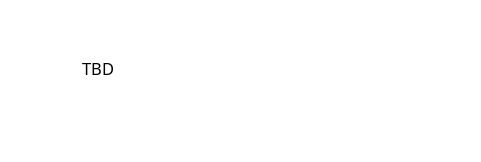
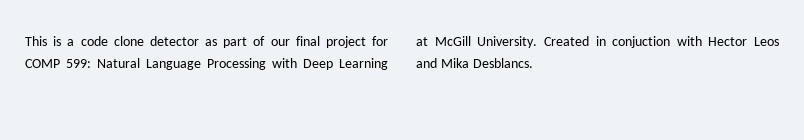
- TBD
+ This is a code clone detector as part of our final project for COMP 599: Natural Language Processing with Deep Learning at McGill University. Created in conjuction with Hector Leos and Mika Desblancs.

